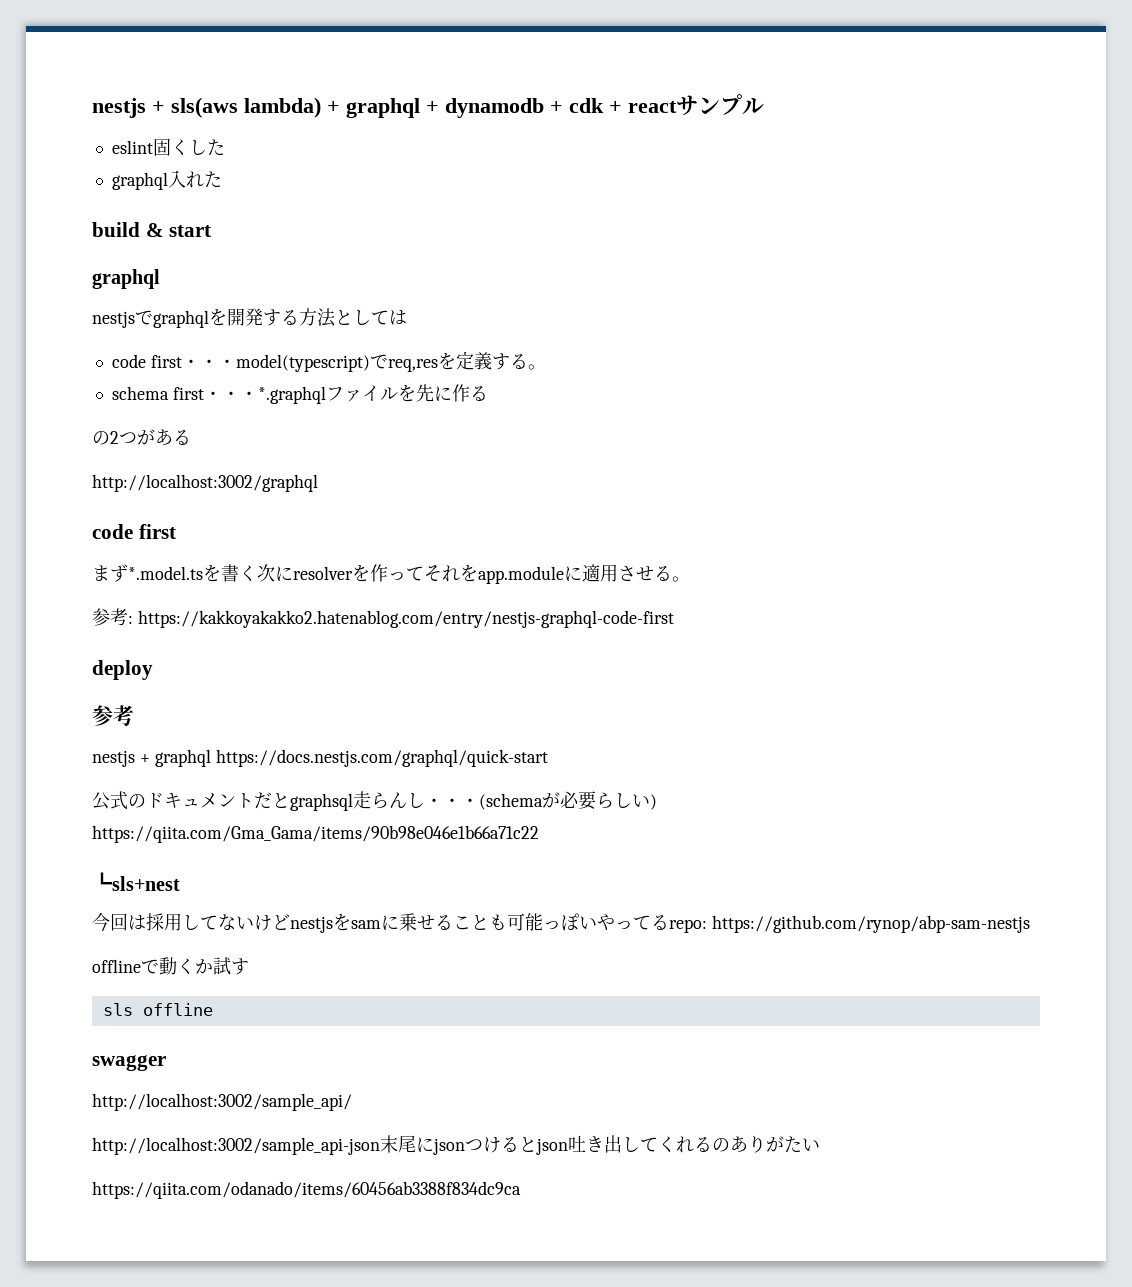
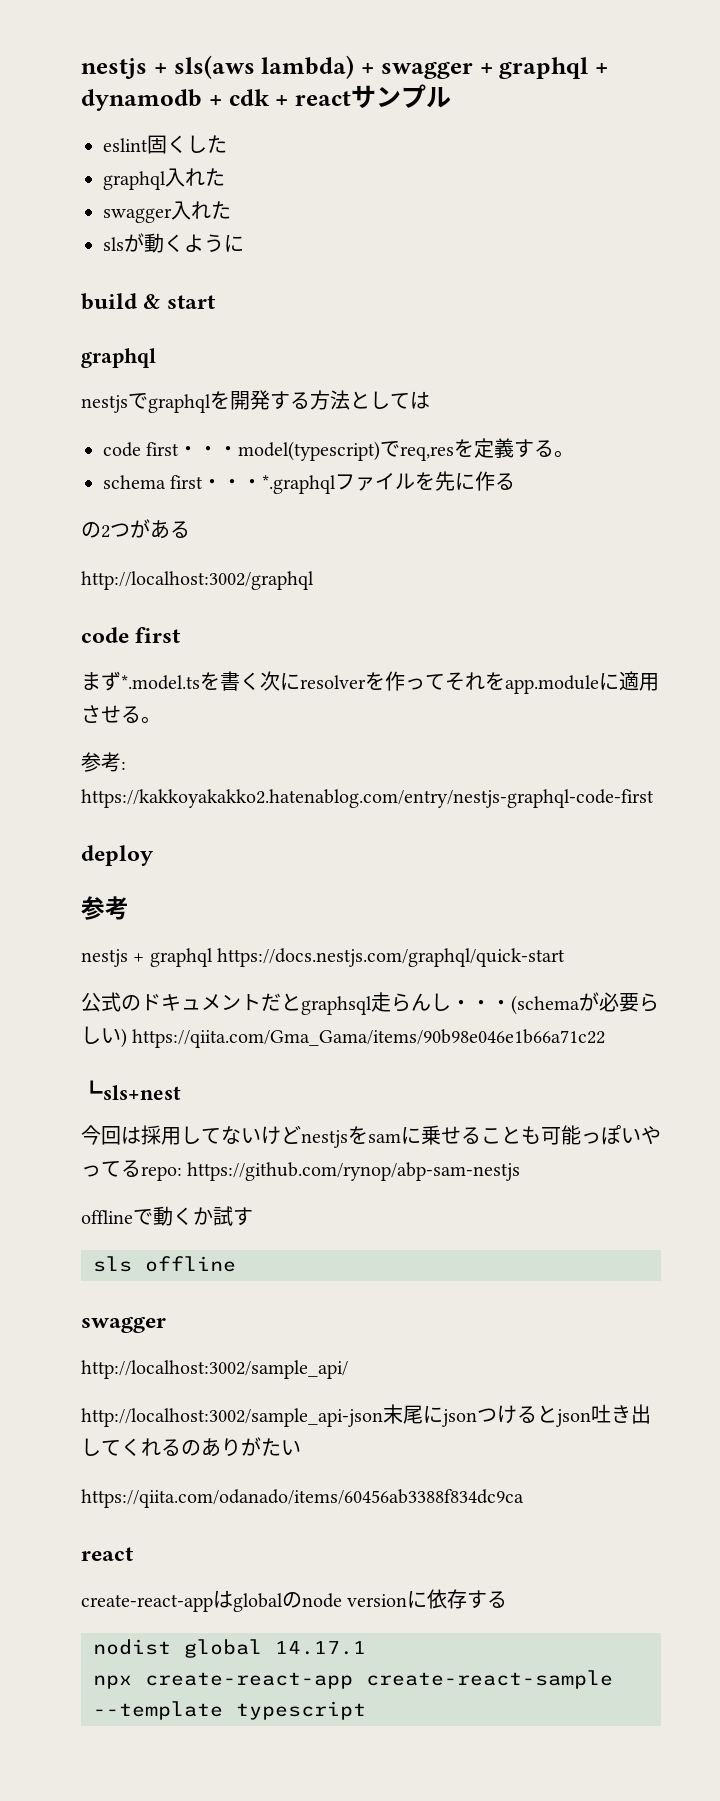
- nestjs + sls(aws lambda) + graphql + dynamodb + cdk + reactサンプル
+ nestjs + sls(aws lambda) + swagger + graphql + dynamodb + cdk + reactサンプル
+ swagger入れた
+ slsが動くように
  https://qiita.com/odanado/items/60456ab3388f834dc9ca
+ react
+ create-react-appはglobalのnode versionに依存する
+ nodist global 14.17.1
+ npx create-react-app create-react-sample --template typescript

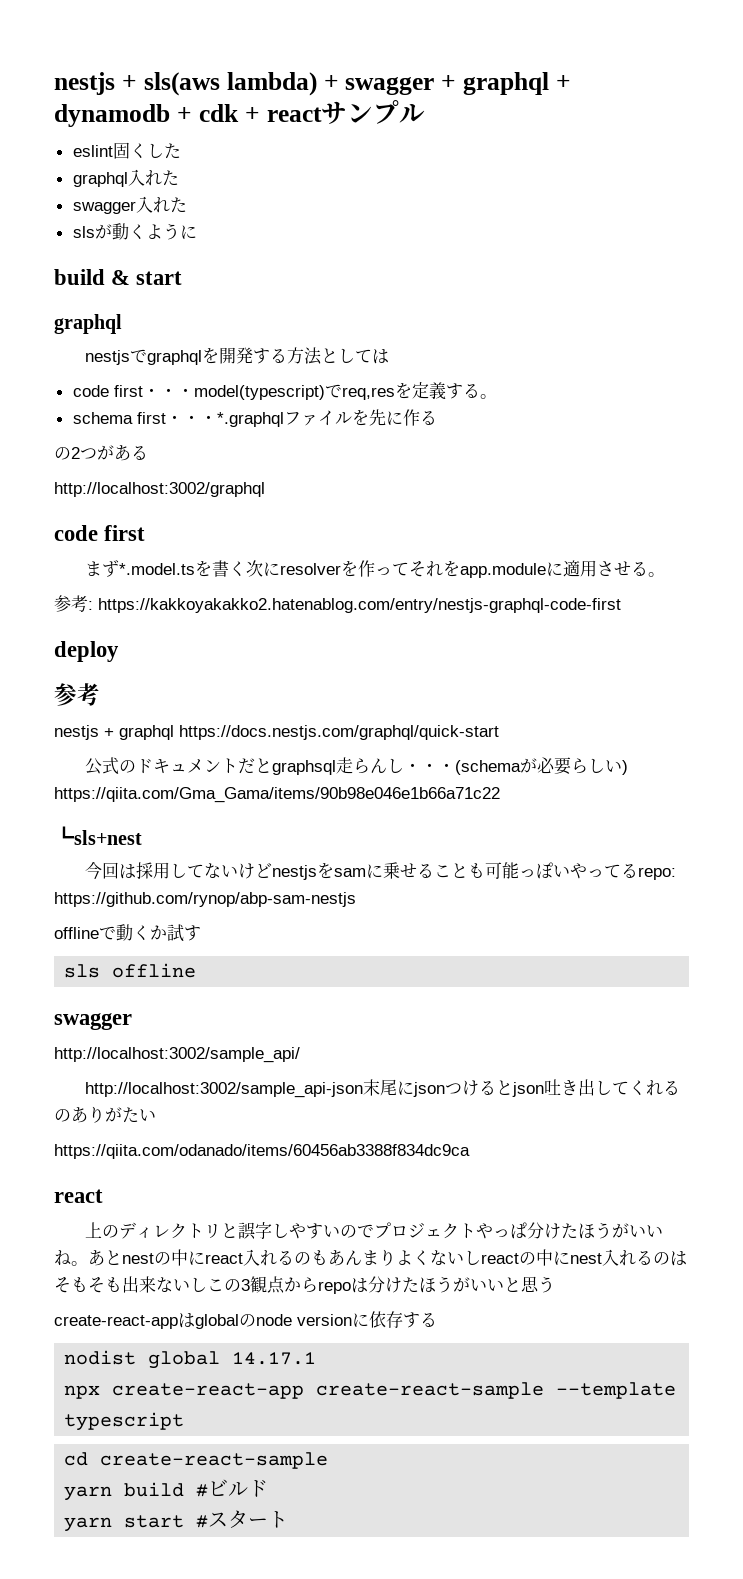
+ 上のディレクトリと誤字しやすいのでプロジェクトやっぱ分けたほうがいいね。あとnestの中にreact入れるのもあんまりよくないしreactの中にnest入れるのはそもそも出来ないしこの3観点からrepoは分けたほうがいいと思う
+ cd create-react-sample
+ yarn build #ビルド
+ yarn start #スタート

